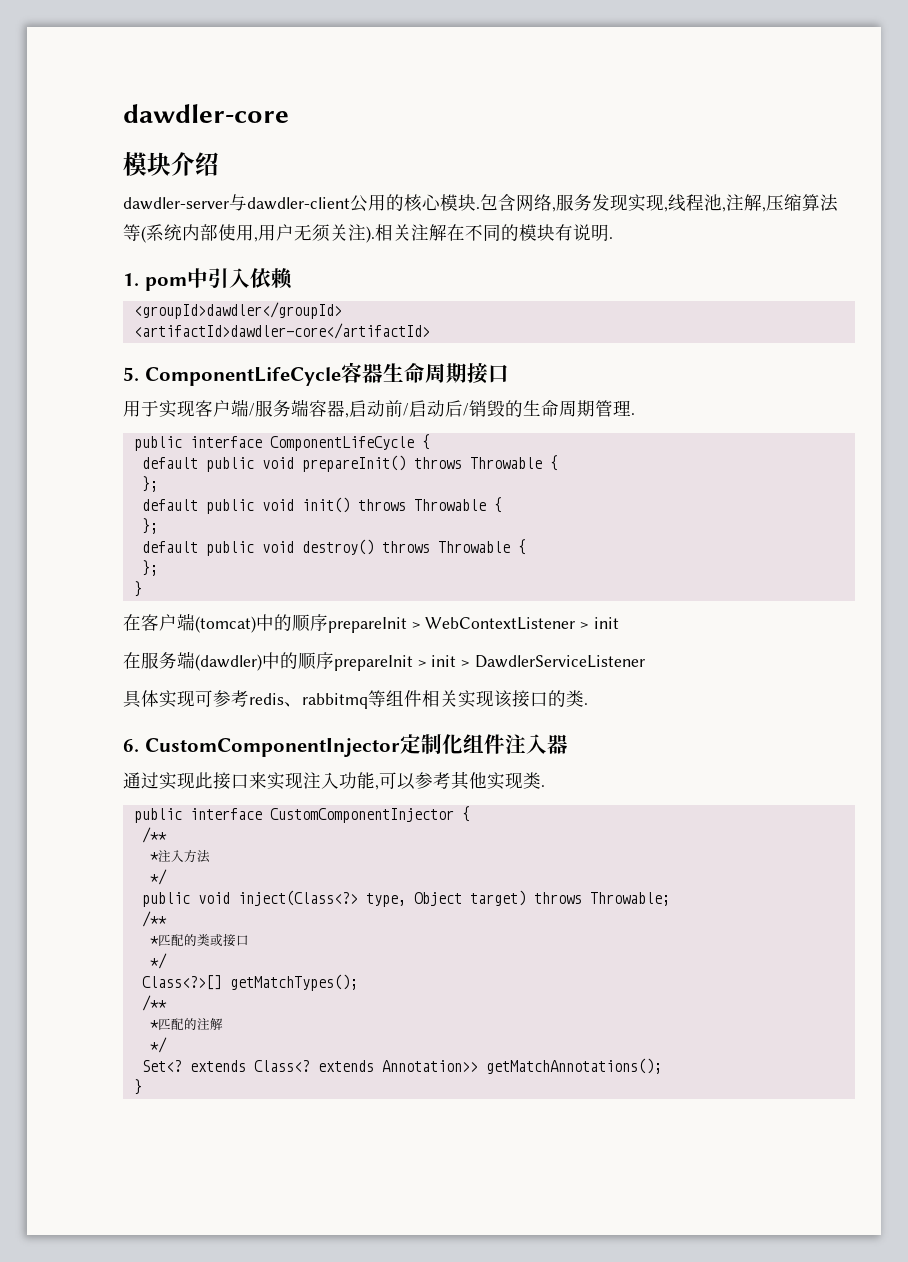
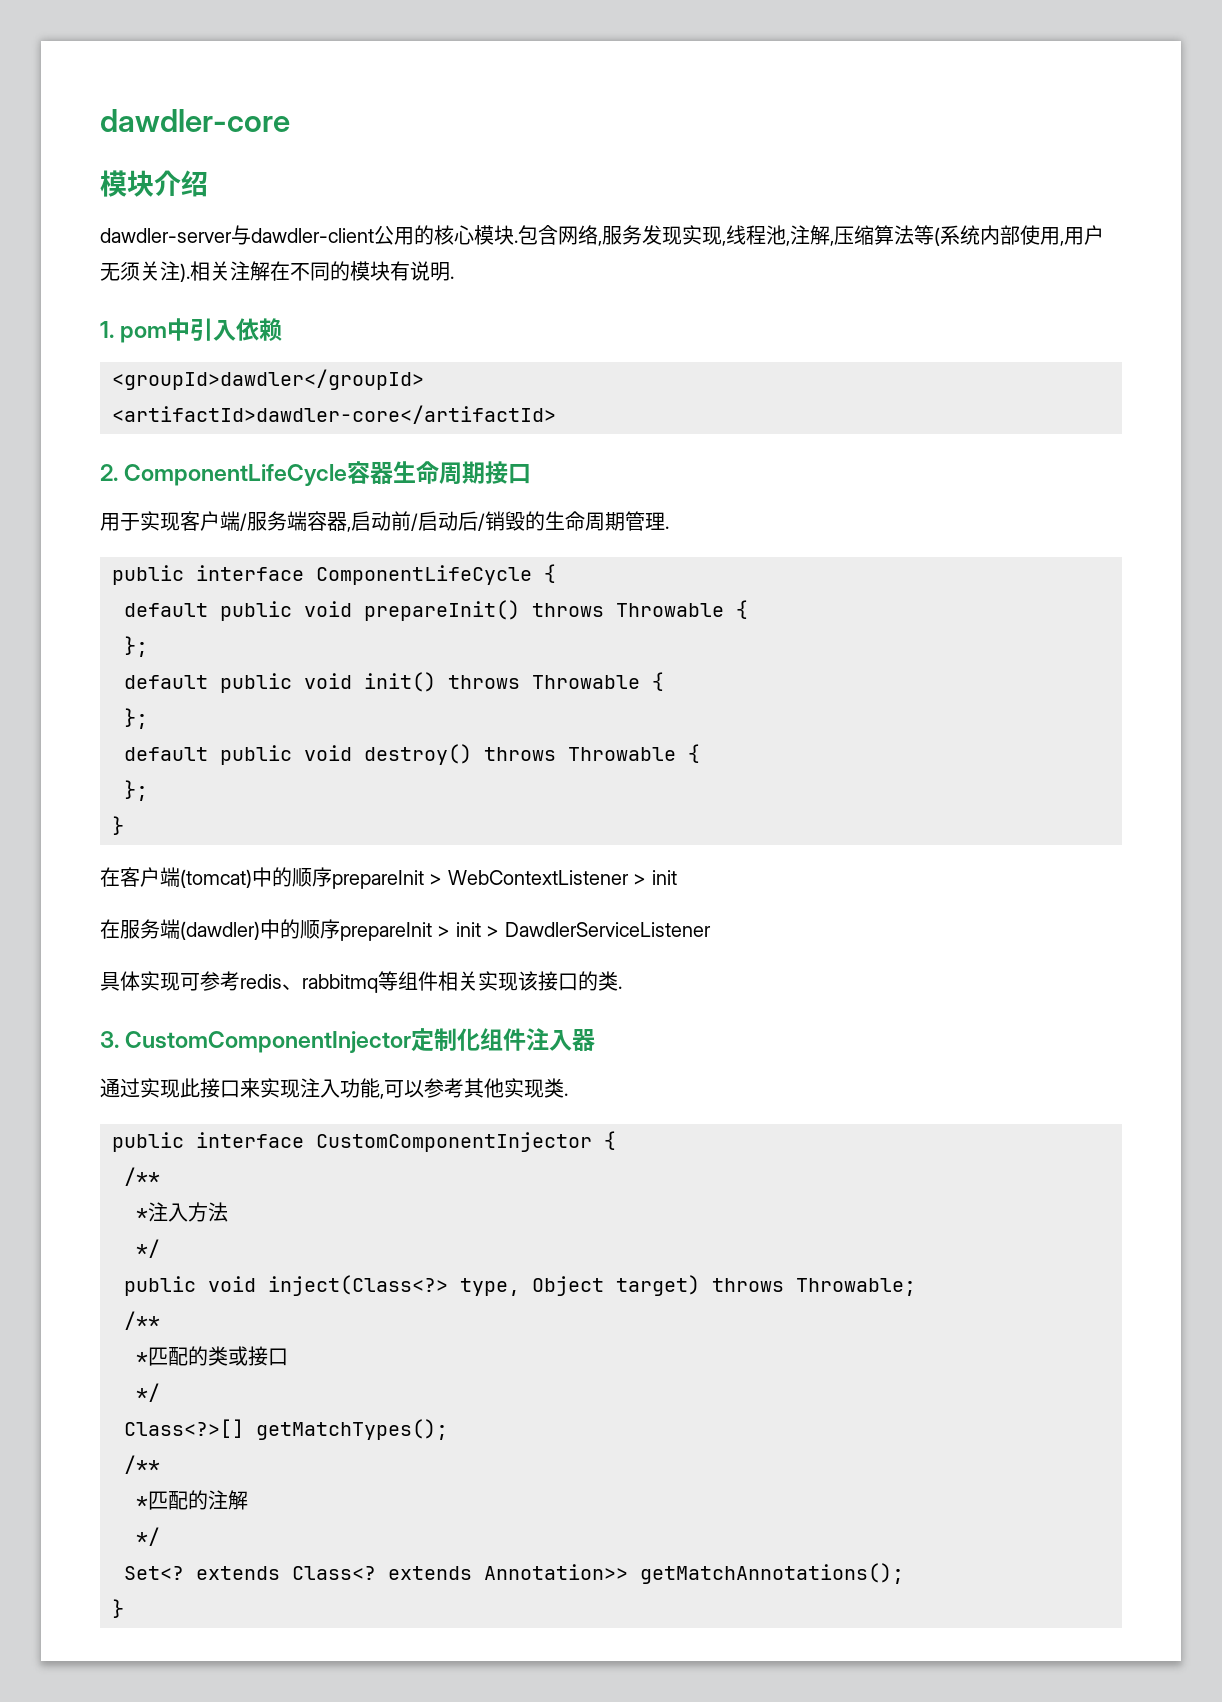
- 5. ComponentLifeCycle容器生命周期接口
+ 2. ComponentLifeCycle容器生命周期接口
- 6. CustomComponentInjector定制化组件注入器
+ 3. CustomComponentInjector定制化组件注入器

